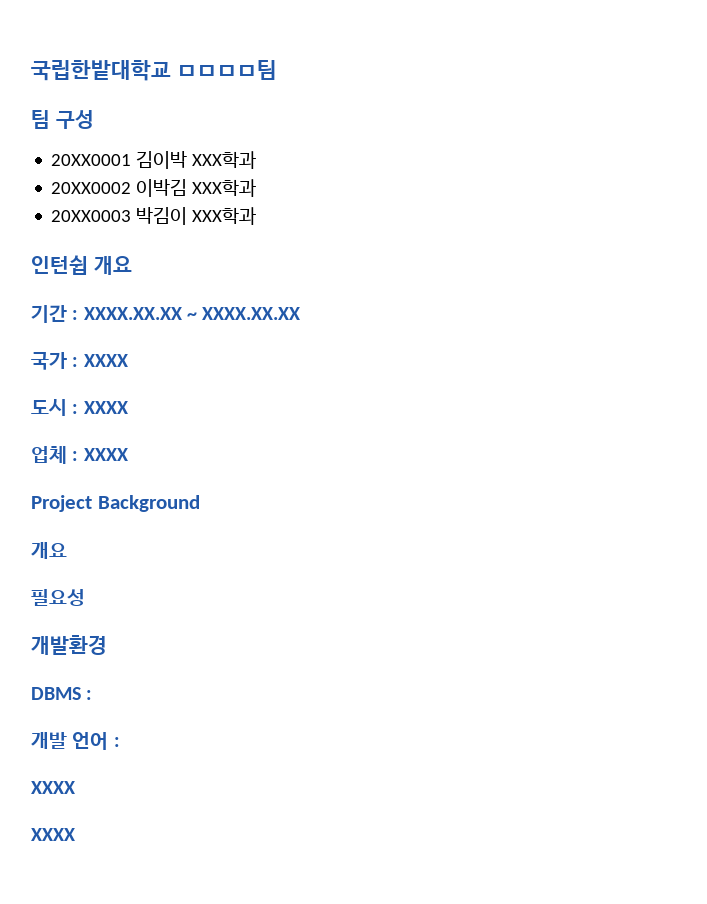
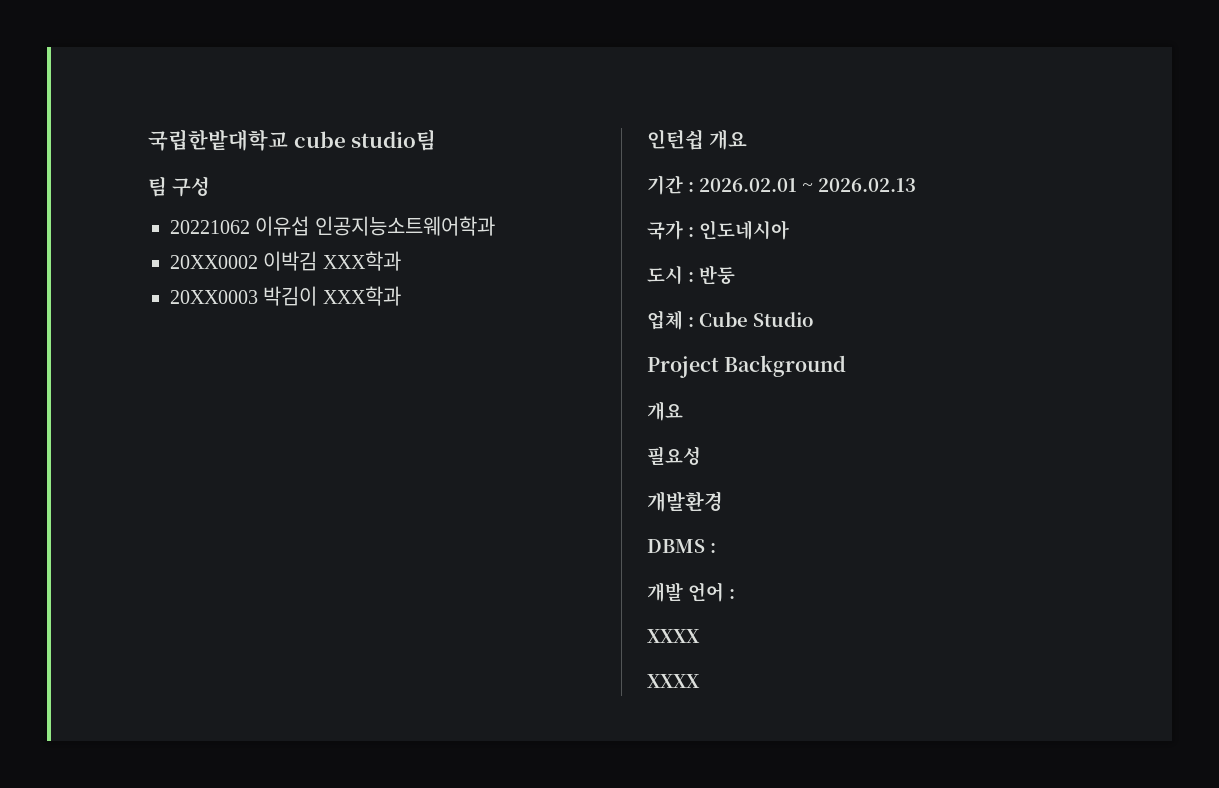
- 국립한밭대학교 ㅁㅁㅁㅁ팀
+ 국립한밭대학교 cube studio팀
- 20XX0001 김이박 XXX학과
+ 20221062 이유섭 인공지능소트웨어학과
- 기간 : XXXX.XX.XX ~ XXXX.XX.XX
+ 기간 : 2026.02.01 ~ 2026.02.13
- 국가 : XXXX
+ 국가 : 인도네시아
- 도시 : XXXX
+ 도시 : 반둥
- 업체 : XXXX
+ 업체 : Cube Studio

